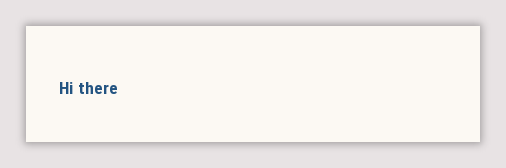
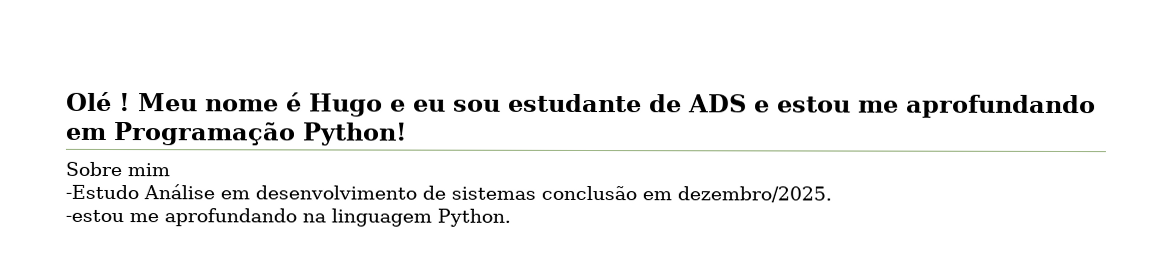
- Hi there
+ Olé ! Meu nome é Hugo e eu sou estudante de ADS e estou me aprofundando em Programação Python!
+ Sobre mim
+ -Estudo Análise em desenvolvimento de sistemas conclusão em dezembro/2025.
+ -estou me aprofundando na linguagem Python.

